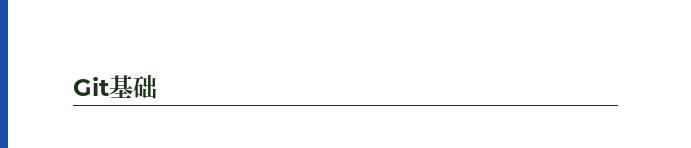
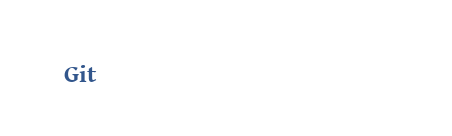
- Git基础
+ Git

